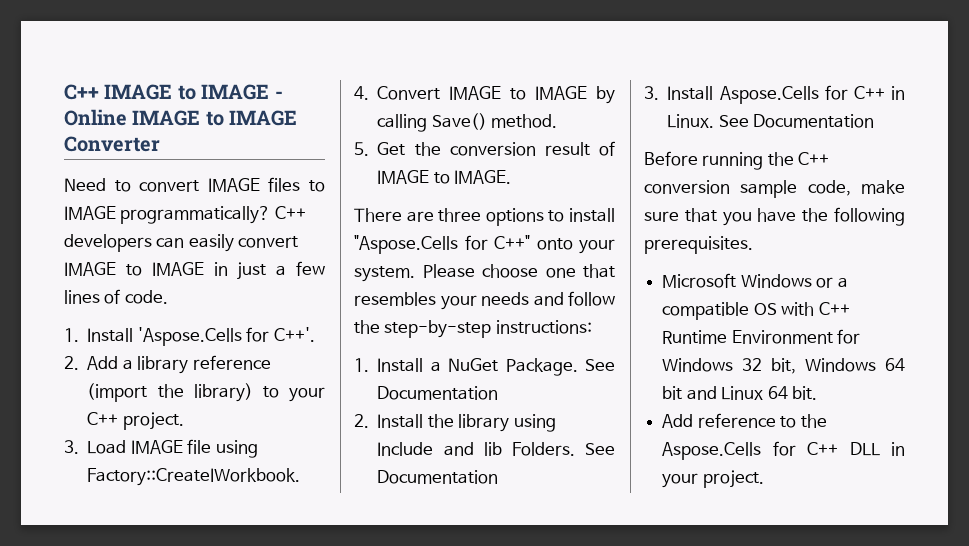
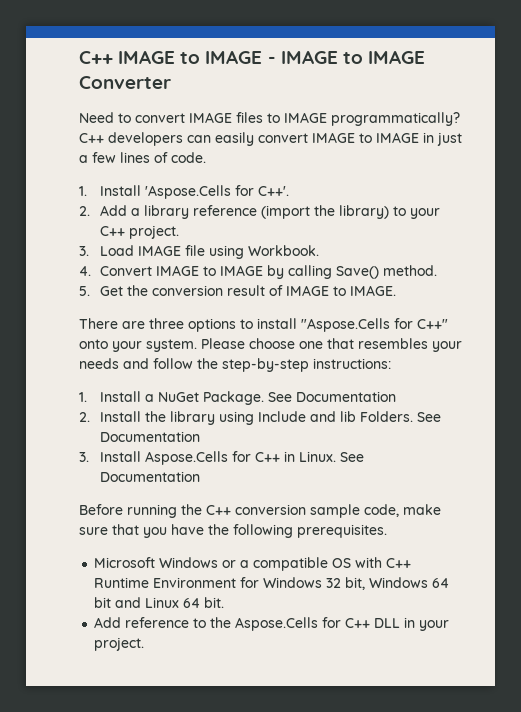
- C++ IMAGE to IMAGE - Online IMAGE to IMAGE Converter
+ C++ IMAGE to IMAGE - IMAGE to IMAGE Converter
- 3. Load IMAGE file using Factory::CreateIWorkbook.
+ 3. Load IMAGE file using Workbook.

